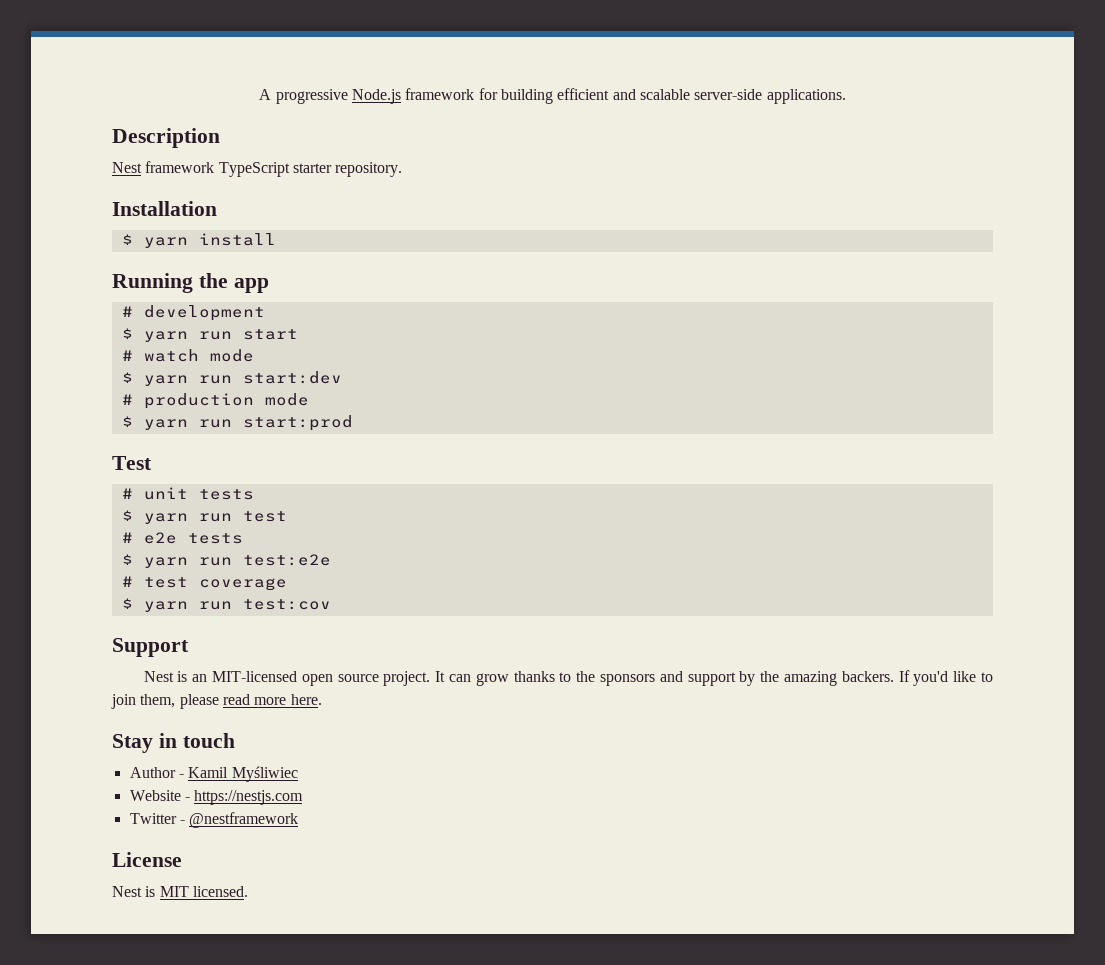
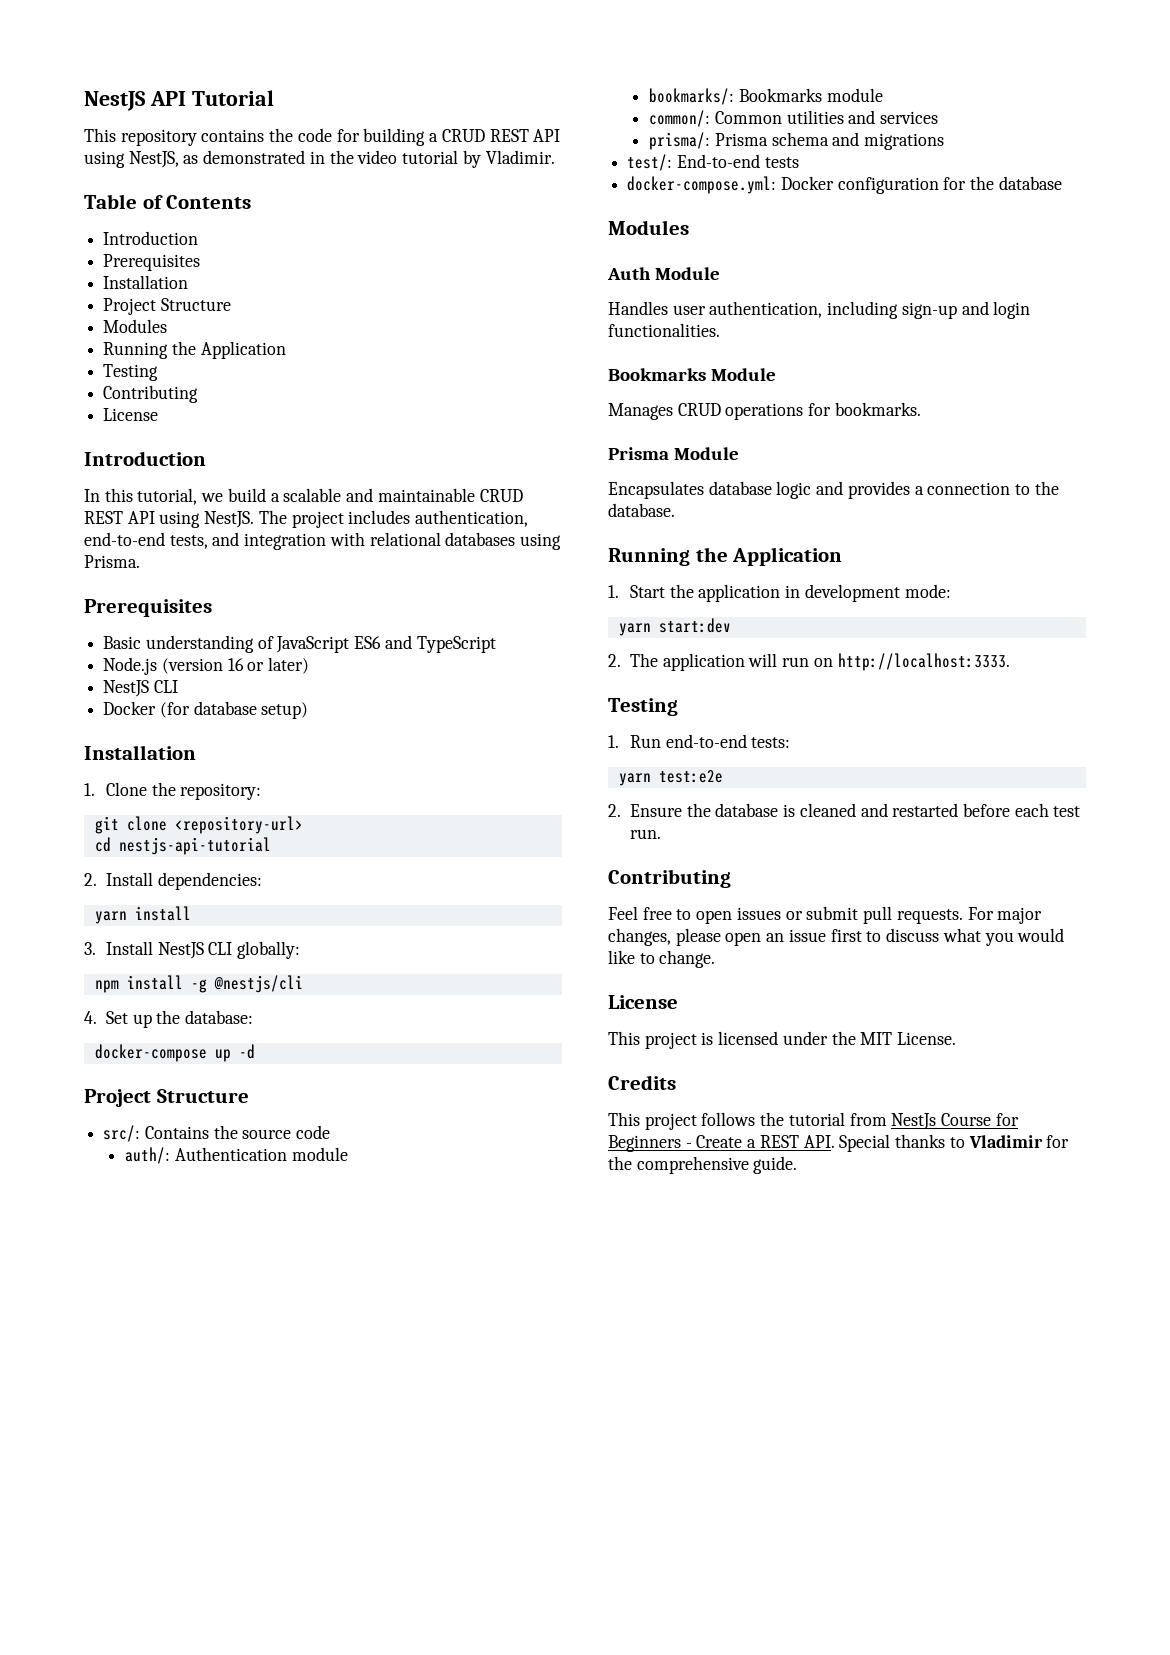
- A progressive Node.js framework for building efficient and scalable server-side applications.
- Description
- Nest framework TypeScript starter repository.
+ NestJS API Tutorial
+ This repository contains the code for building a CRUD REST API using NestJS, as demonstrated in the video tutorial by Vladimir.
+ Table of Contents
+ Introduction
+ Prerequisites
  Installation
- $ yarn install
- Running the app
- # development
- $ yarn run start
- # watch mode
- $ yarn run start:dev
- # production mode
- $ yarn run start:prod
- Test
- # unit tests
- $ yarn run test
- # e2e tests
- $ yarn run test:e2e
- # test coverage
- $ yarn run test:cov
- Support
- Nest is an MIT-licensed open source project. It can grow thanks to the sponsors and support by the amazing backers. If you'd like to join them, please read more here.
- Stay in touch
- Author - Kamil Myśliwiec
- Website - https://nestjs.com
- Twitter - @nestframework
+ Project Structure
+ Modules
+ Running the Application
+ Testing
+ Contributing
  License
- Nest is MIT licensed.
+ Introduction
+ In this tutorial, we build a scalable and maintainable CRUD REST API using NestJS. The project includes authentication, end-to-end tests, and integration with relational databases using Prisma.
+ Prerequisites
+ Basic understanding of JavaScript ES6 and TypeScript
+ Node.js (version 16 or later)
+ NestJS CLI
+ Docker (for database setup)
+ Installation
+ 1. Clone the repository:
+ git clone <repository-url>
+ cd nestjs-api-tutorial
+ 2. Install dependencies:
+ yarn install
+ 3. Install NestJS CLI globally:
+ npm install -g @nestjs/cli
+ 4. Set up the database:
+ docker-compose up -d
+ Project Structure
+ src/: Contains the source code
+ auth/: Authentication module
+ bookmarks/: Bookmarks module
+ common/: Common utilities and services
+ prisma/: Prisma schema and migrations
+ test/: End-to-end tests
+ docker-compose.yml: Docker configuration for the database
+ Modules
+ Auth Module
+ Handles user authentication, including sign-up and login functionalities.
+ Bookmarks Module
+ Manages CRUD operations for bookmarks.
+ Prisma Module
+ Encapsulates database logic and provides a connection to the database.
+ Running the Application
+ 1. Start the application in development mode:
+ yarn start:dev
+ 2. The application will run on http://localhost:3333.
+ Testing
+ 1. Run end-to-end tests:
+ yarn test:e2e
+ 2. Ensure the database is cleaned and restarted before each test run.
+ Contributing
+ Feel free to open issues or submit pull requests. For major changes, please open an issue first to discuss what you would like to change.
+ License
+ This project is licensed under the MIT License.
+ Credits
+ This project follows the tutorial from NestJs Course for Beginners - Create a REST API. Special thanks to Vladimir for the comprehensive guide.

